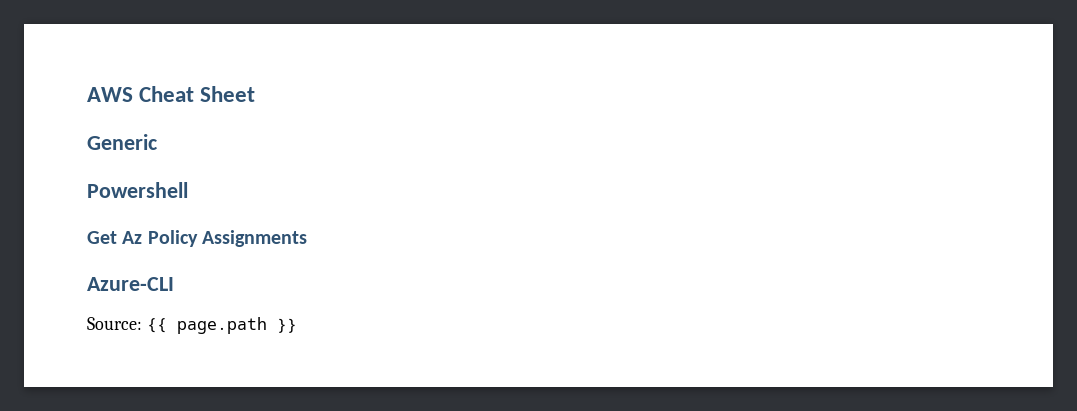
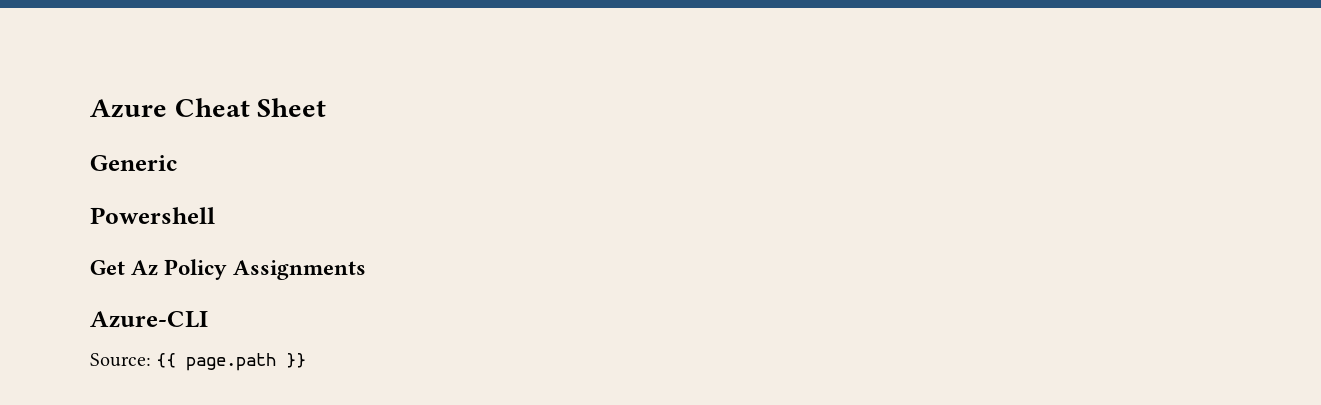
- AWS Cheat Sheet
+ Azure Cheat Sheet

